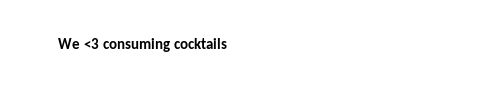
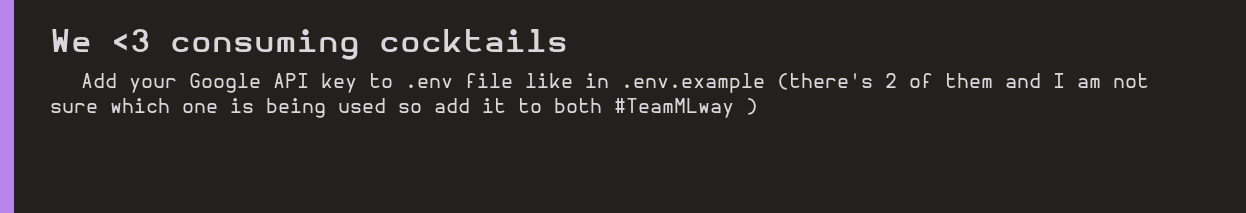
+ Add your Google API key to .env file like in .env.example (there's 2 of them and I am not sure which one is being used so add it to both #TeamMLway )

